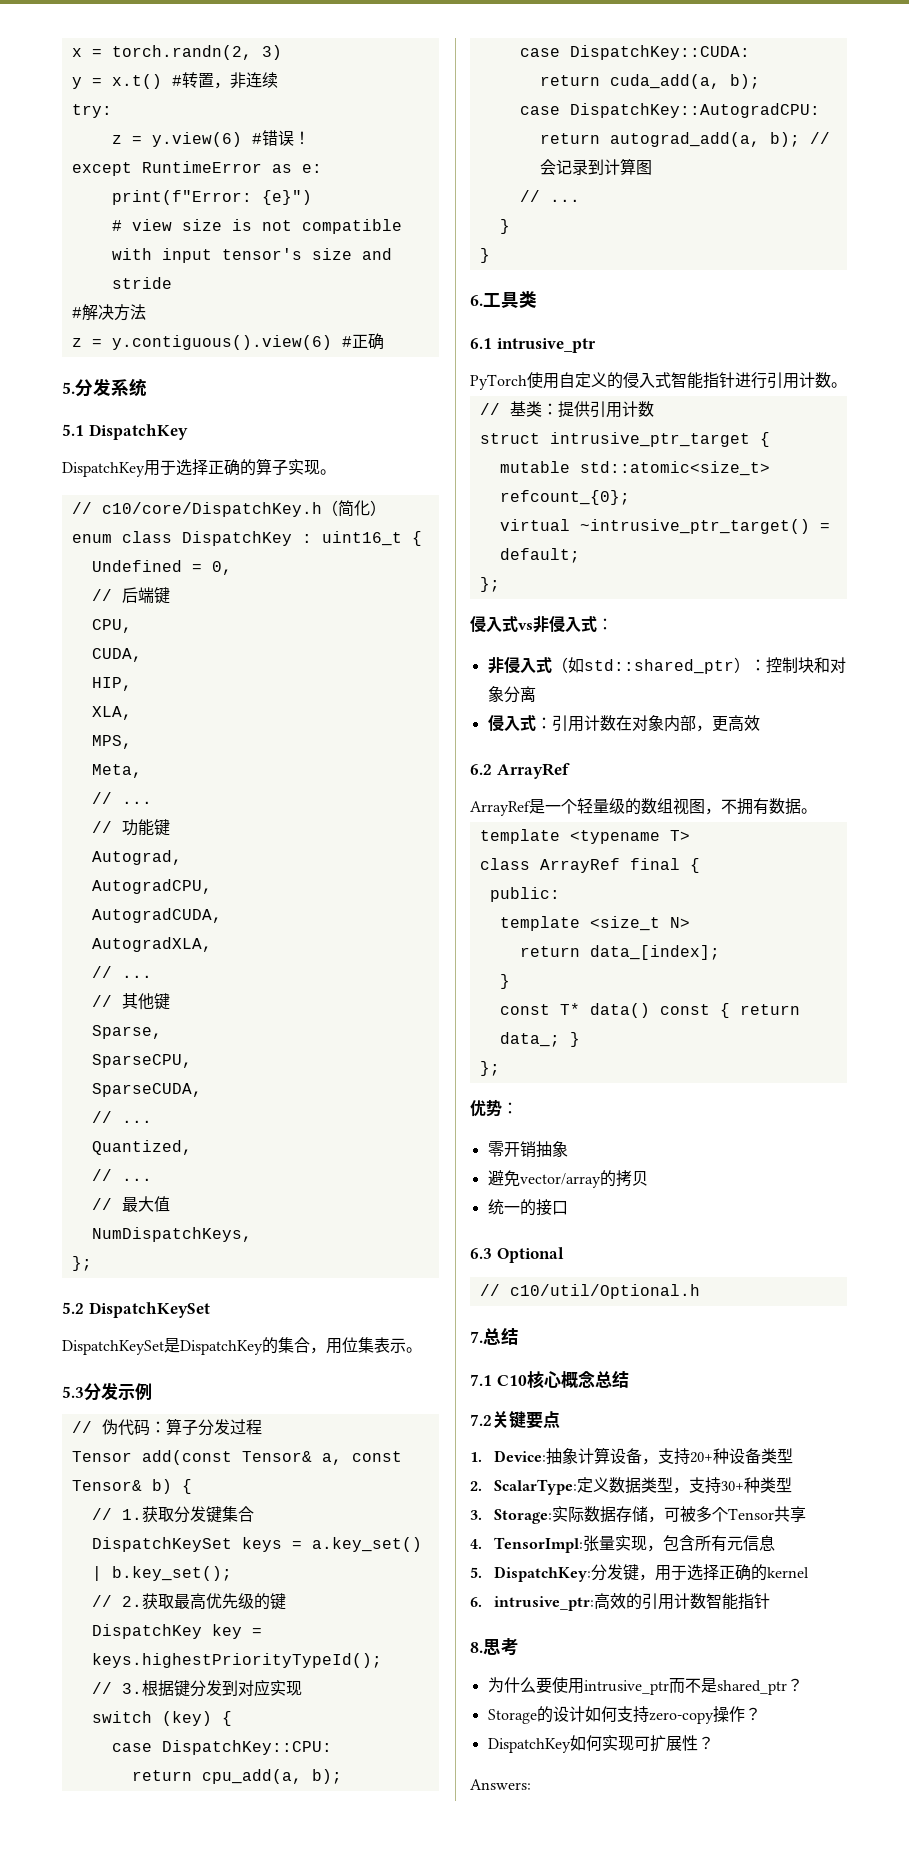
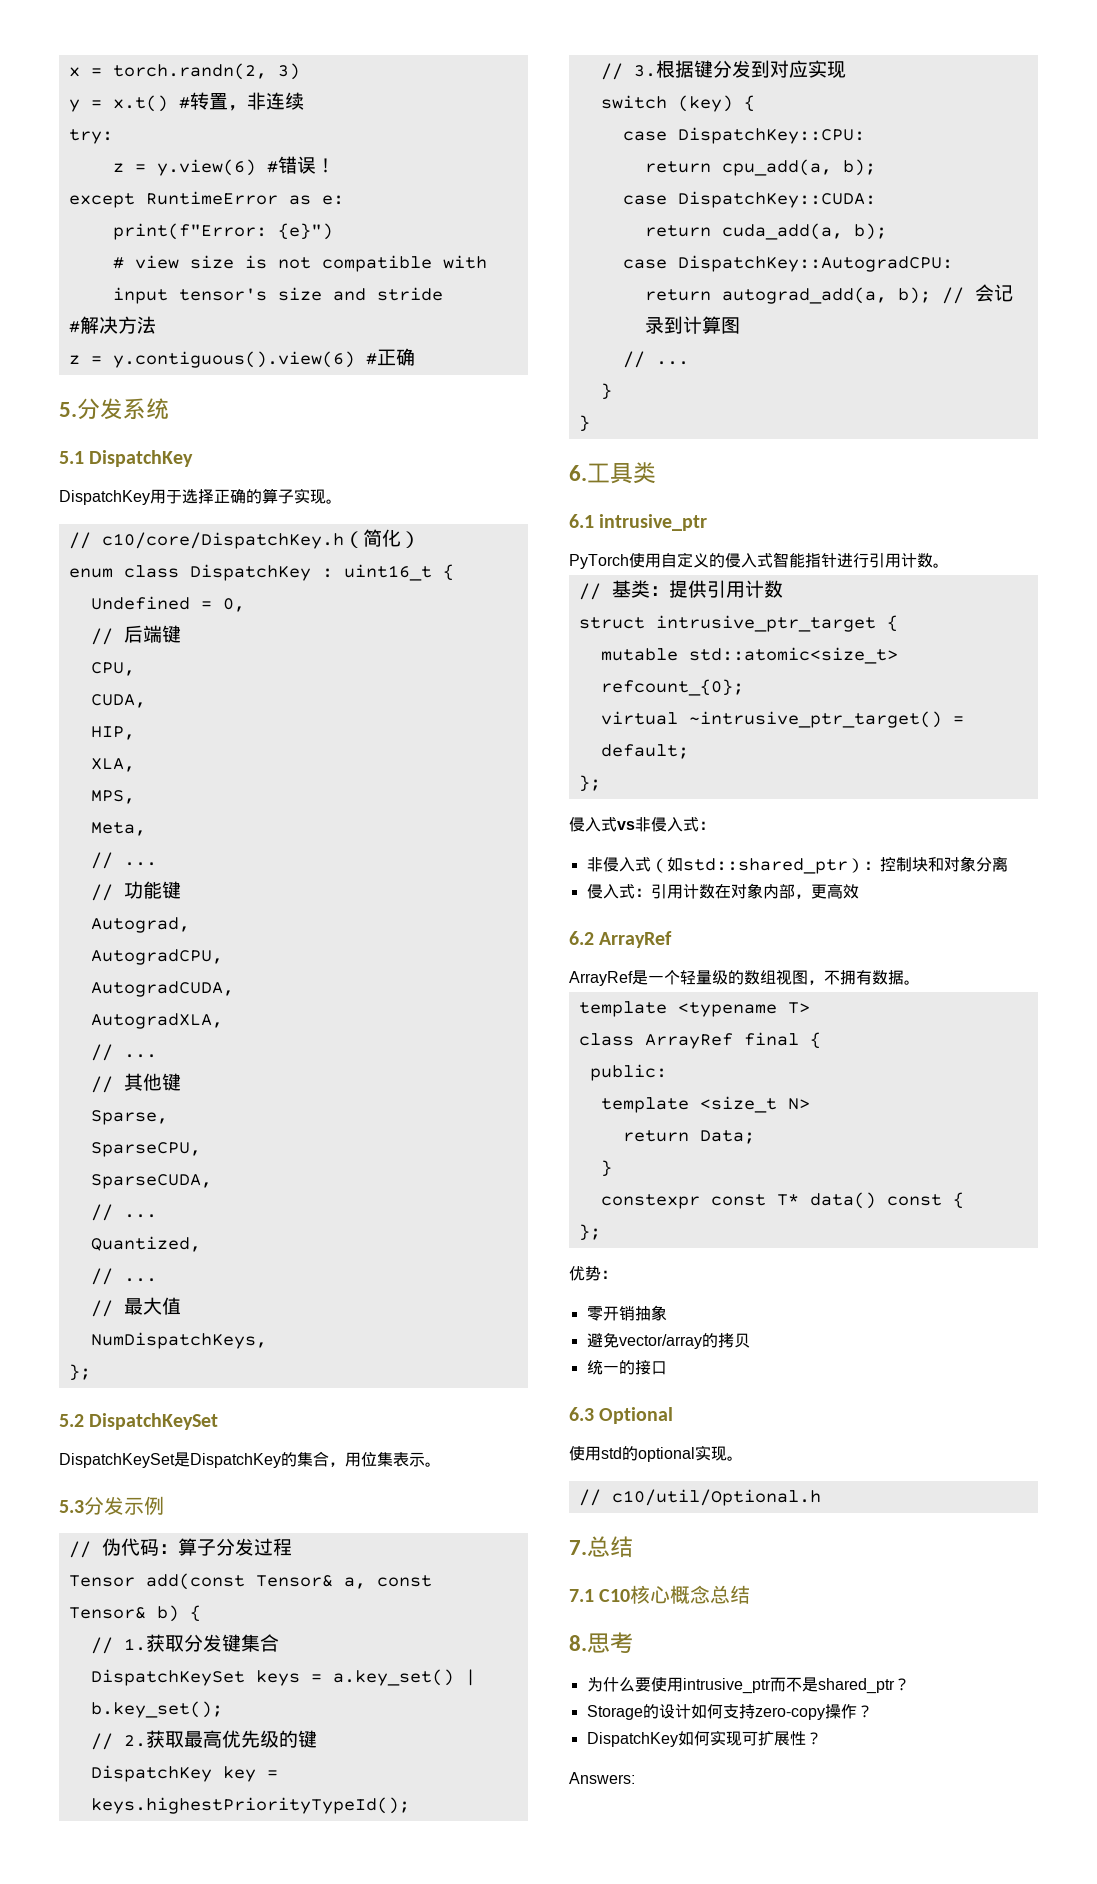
- return data_[index];
+ return Data;
  }
- const T* data() const { return data_; }
+ constexpr const T* data() const {
+ 使用std的optional实现。
- 7.2关键要点
- 1. Device:抽象计算设备，支持20+种设备类型
- 2. ScalarType:定义数据类型，支持30+种类型
- 3. Storage:实际数据存储，可被多个Tensor共享
- 4. TensorImpl:张量实现，包含所有元信息
- 5. DispatchKey:分发键，用于选择正确的kernel
- 6. intrusive_ptr:高效的引用计数智能指针

